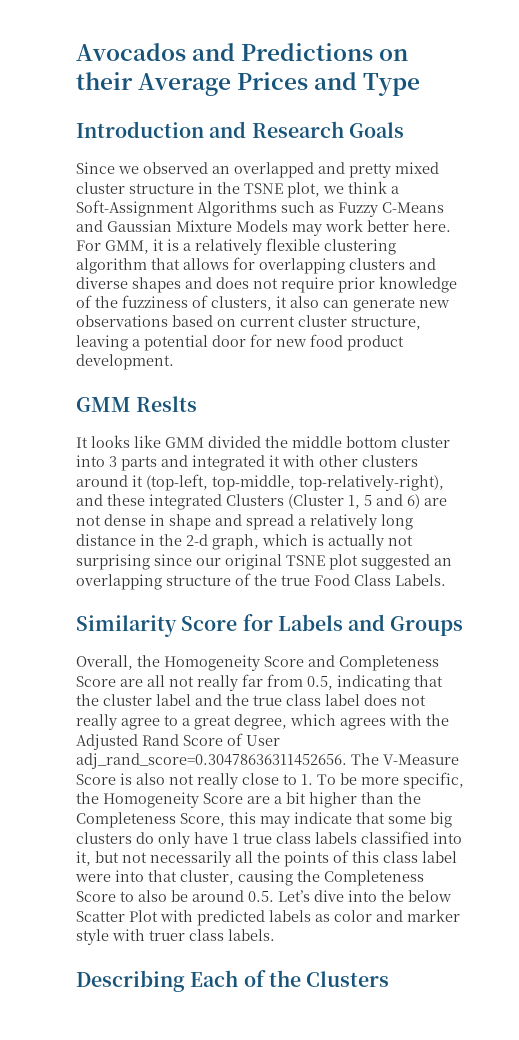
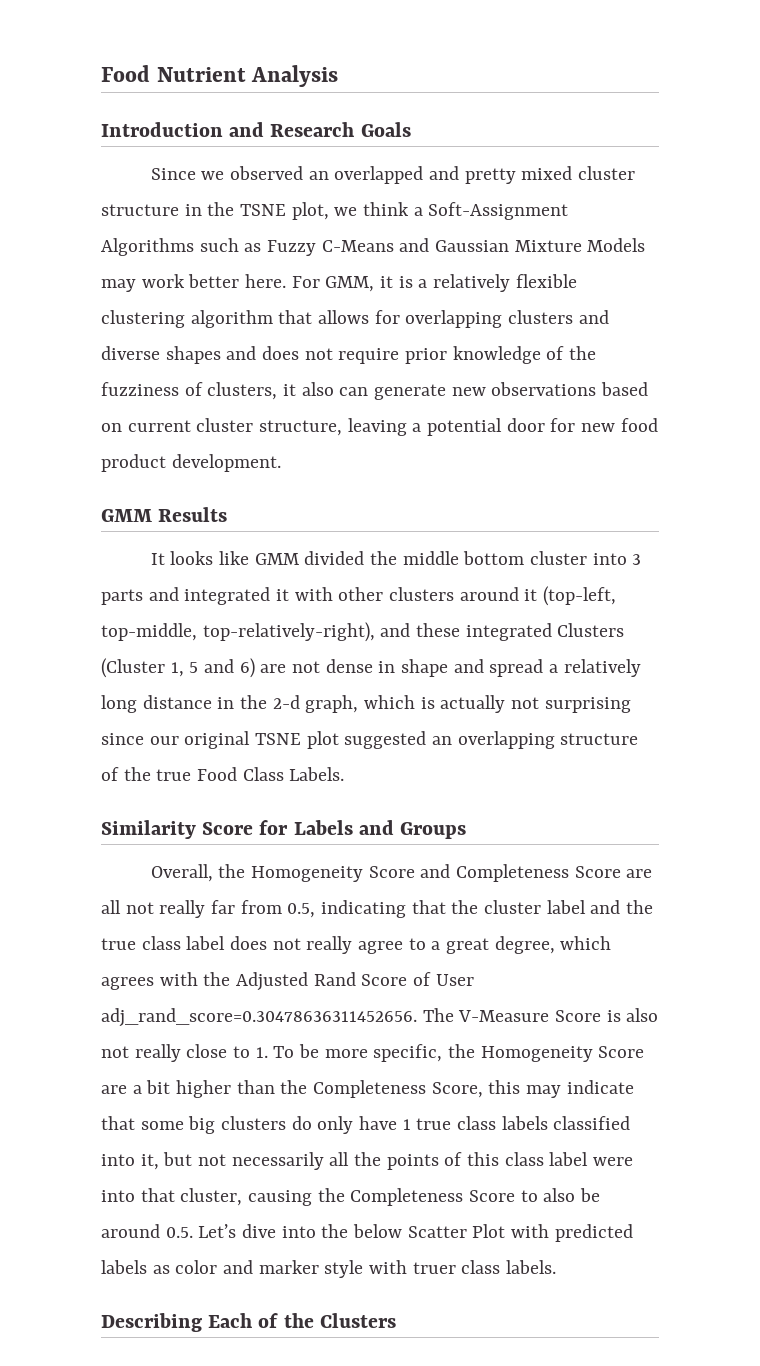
- Avocados and Predictions on their Average Prices and Type
+ Food Nutrient Analysis
- GMM Reslts
+ GMM Results

